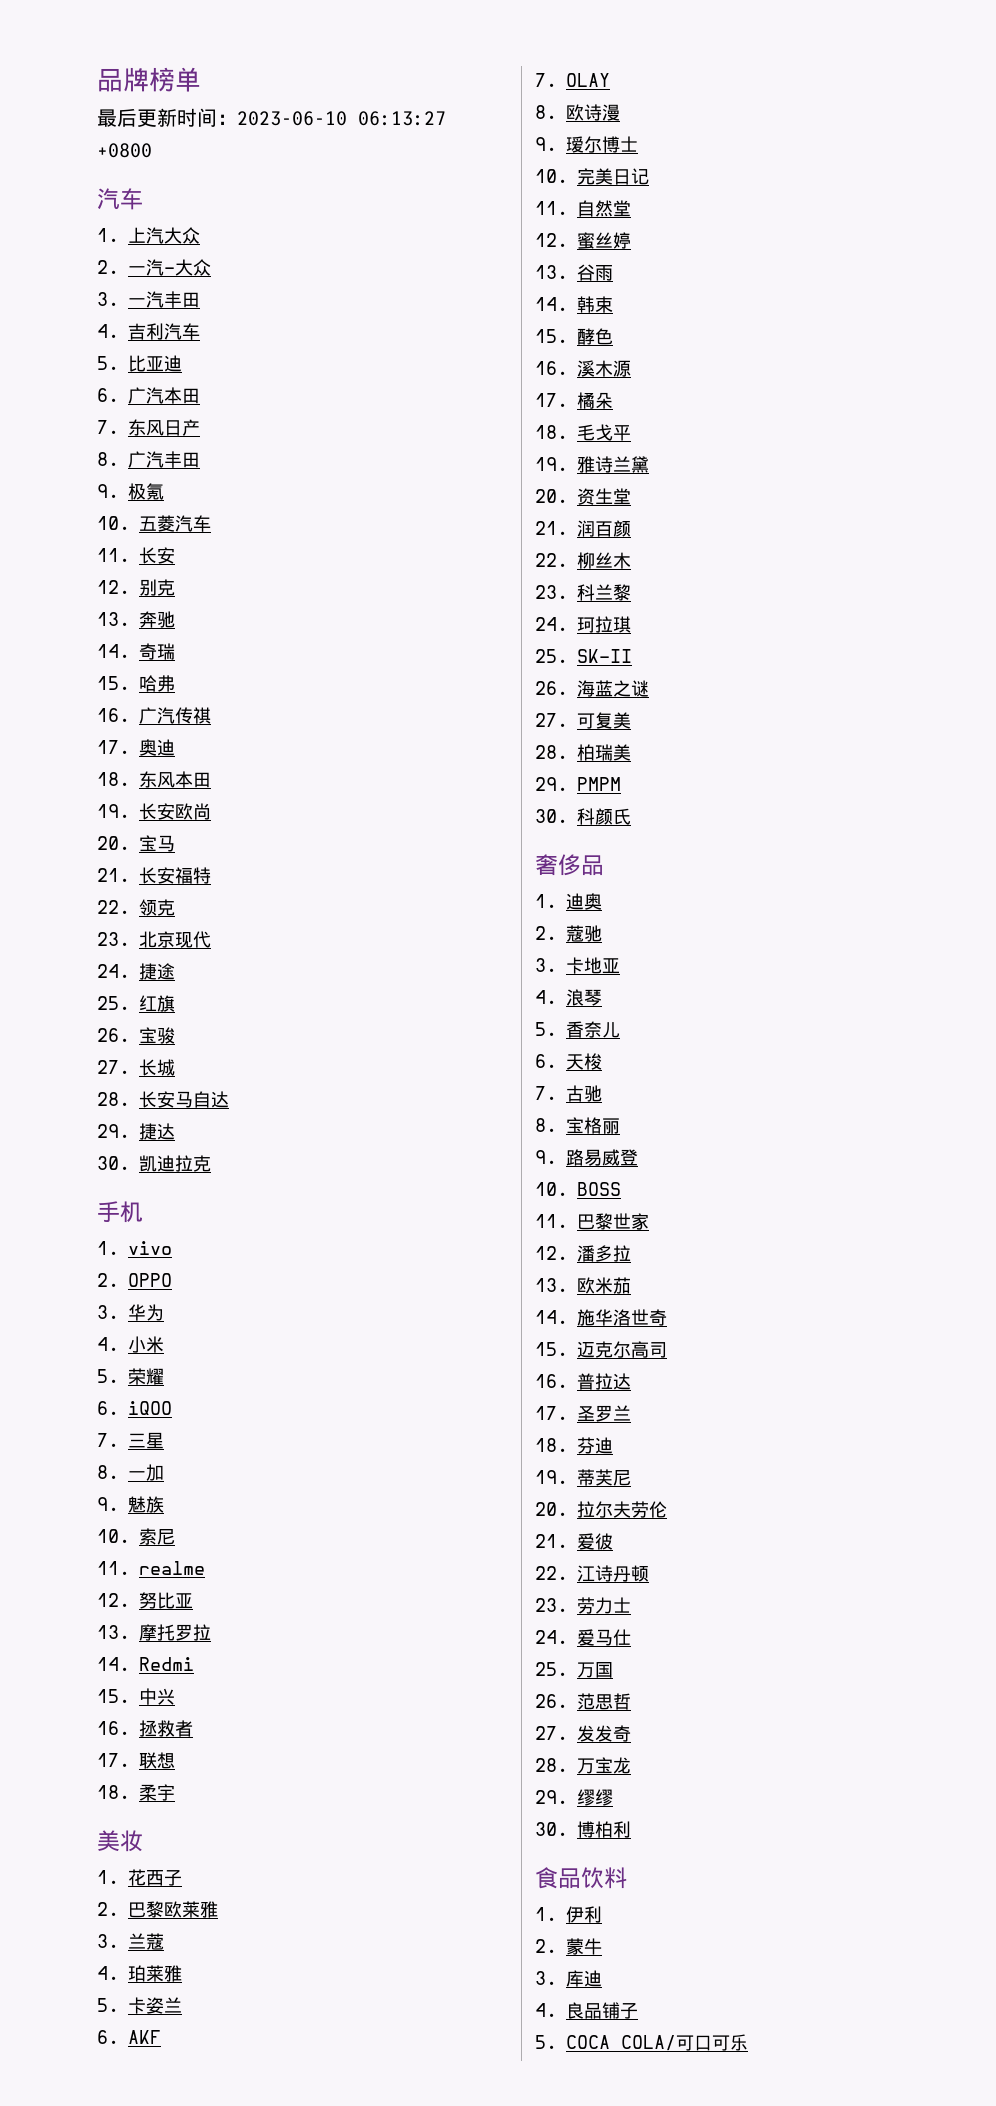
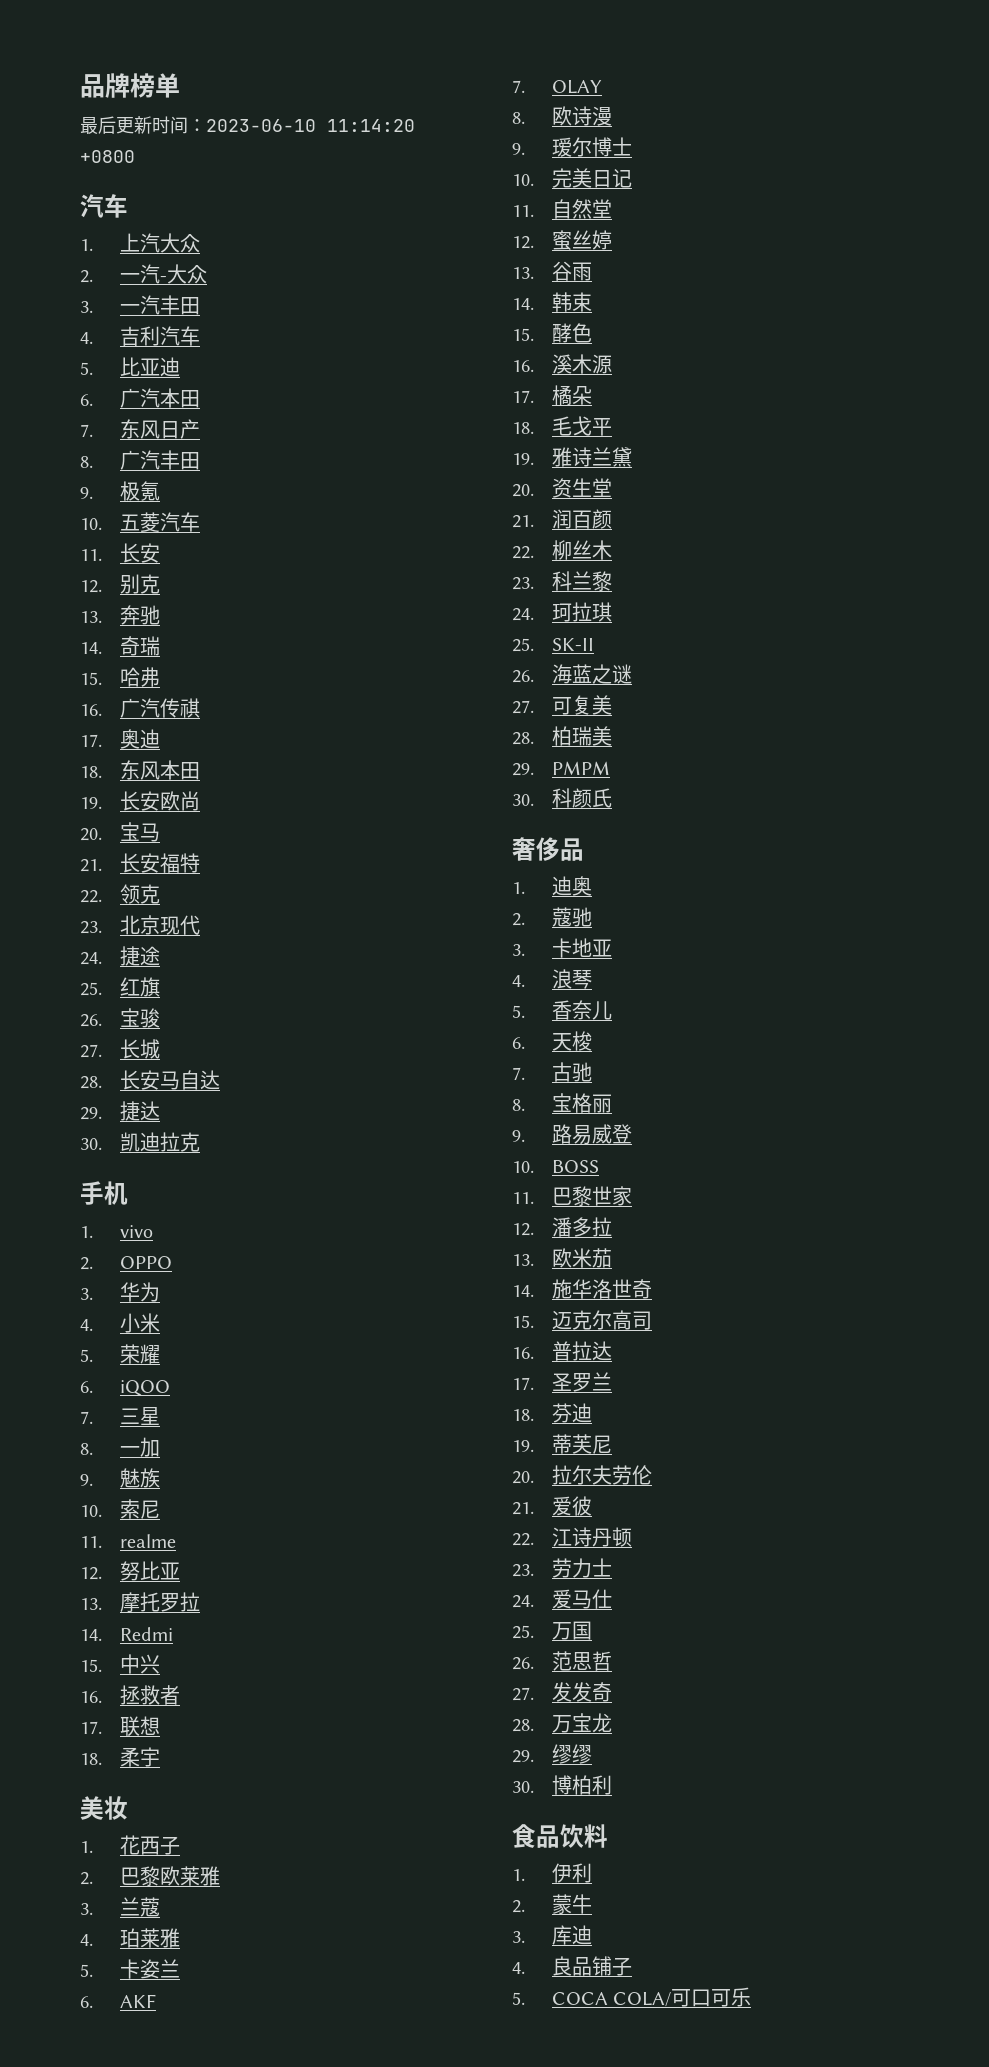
- 最后更新时间：2023-06-10 06:13:27 +0800
+ 最后更新时间：2023-06-10 11:14:20 +0800

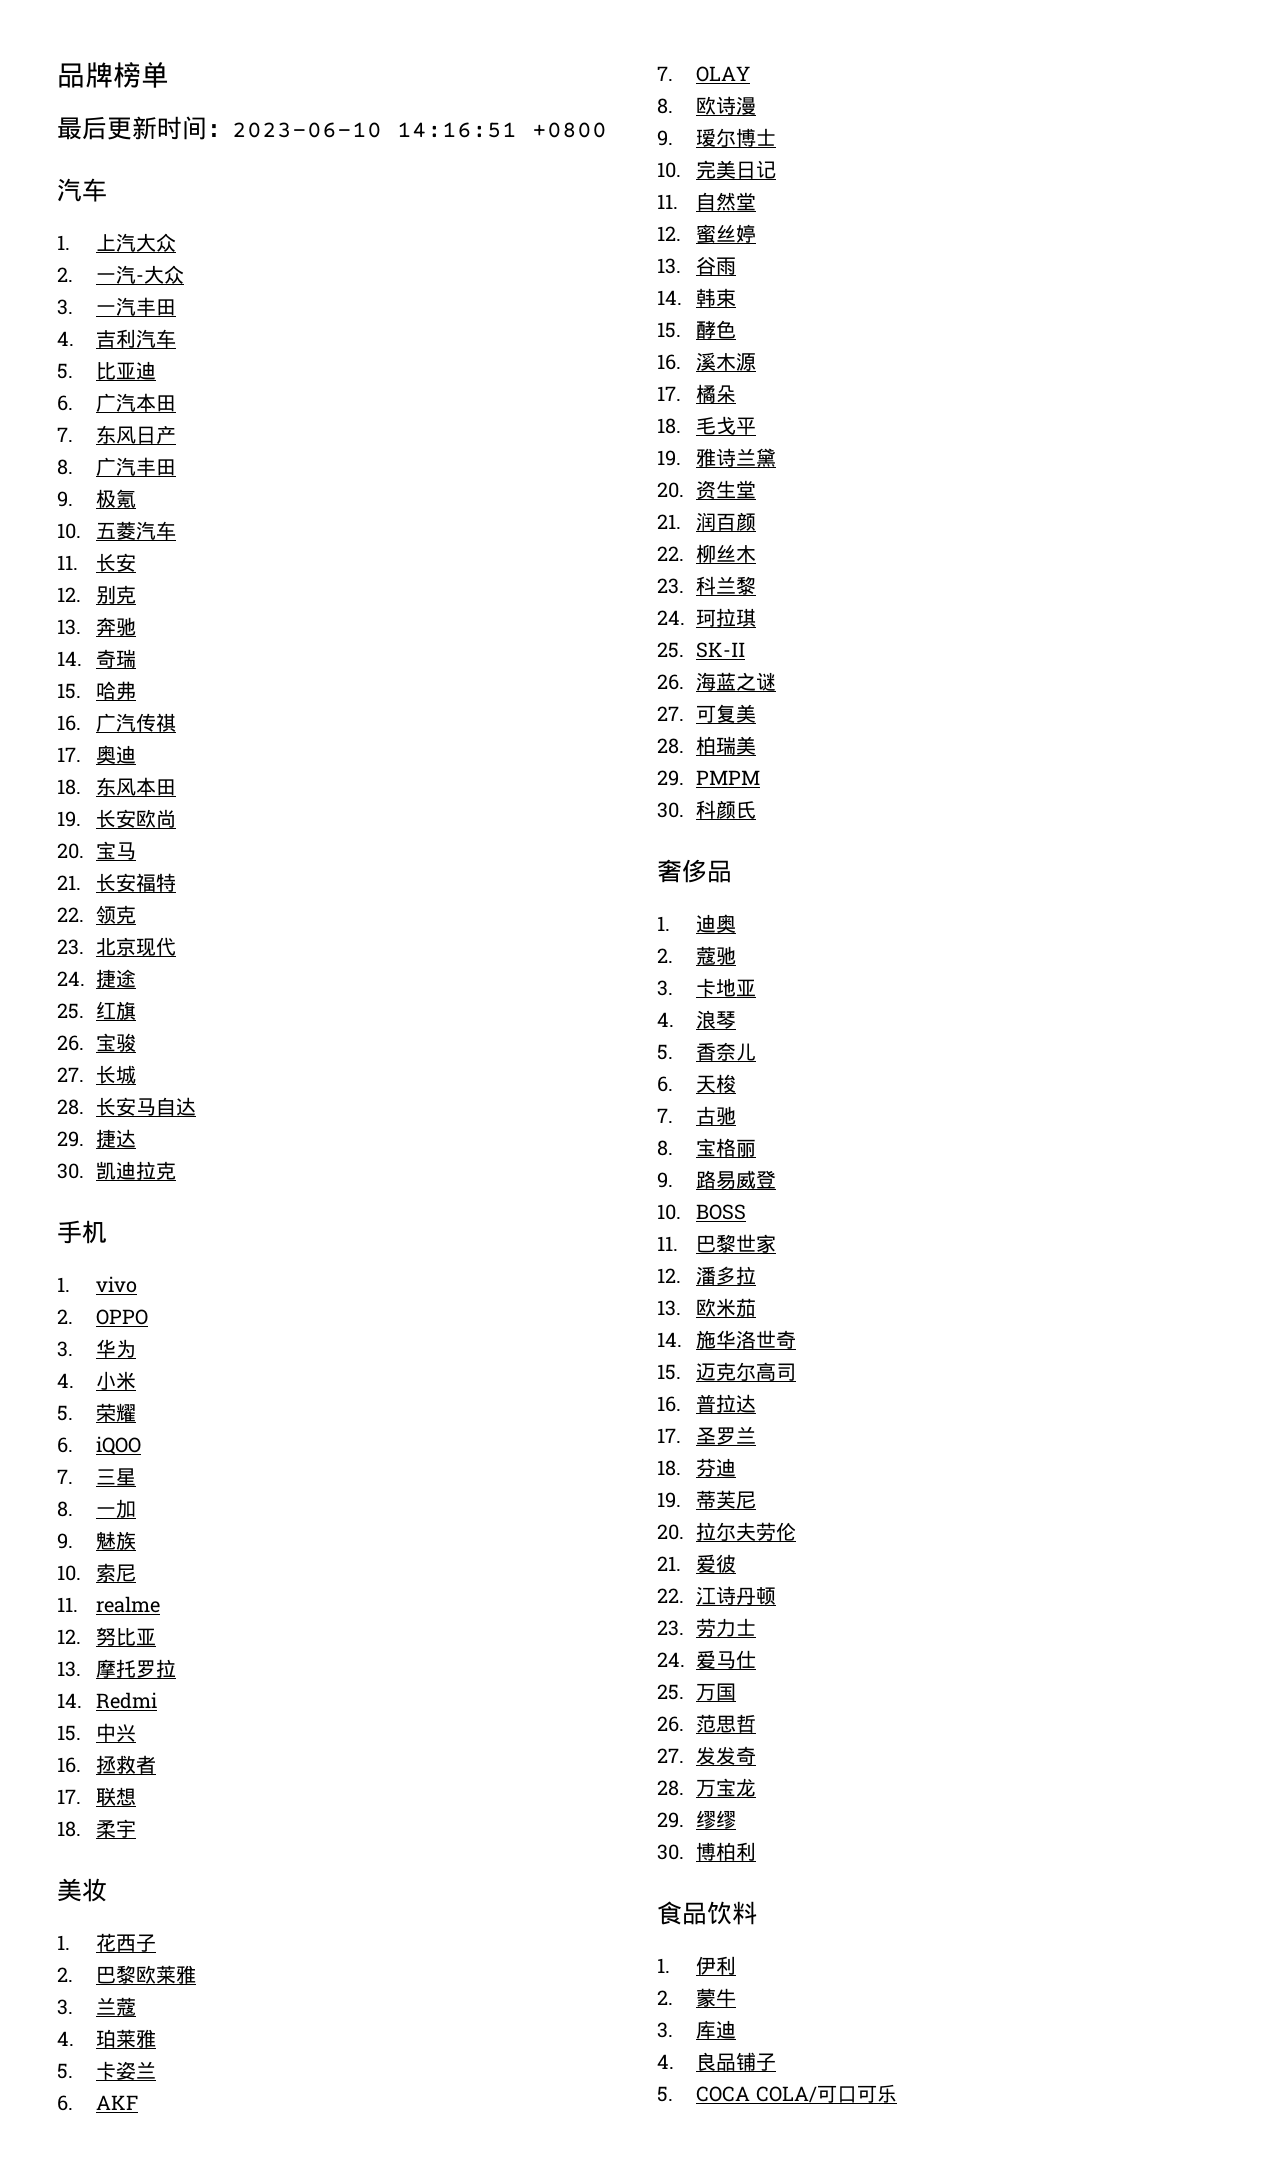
- 最后更新时间：2023-06-10 11:14:20 +0800
+ 最后更新时间：2023-06-10 14:16:51 +0800

